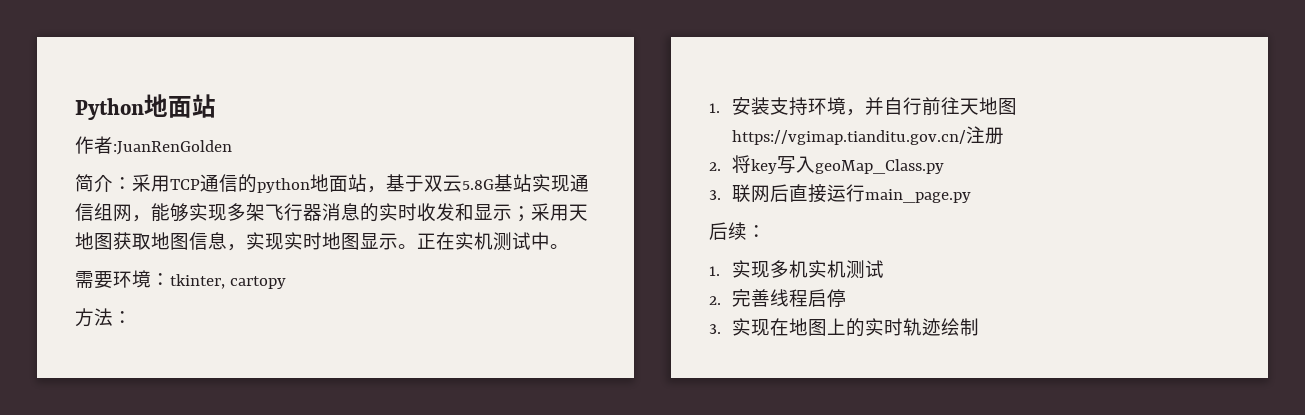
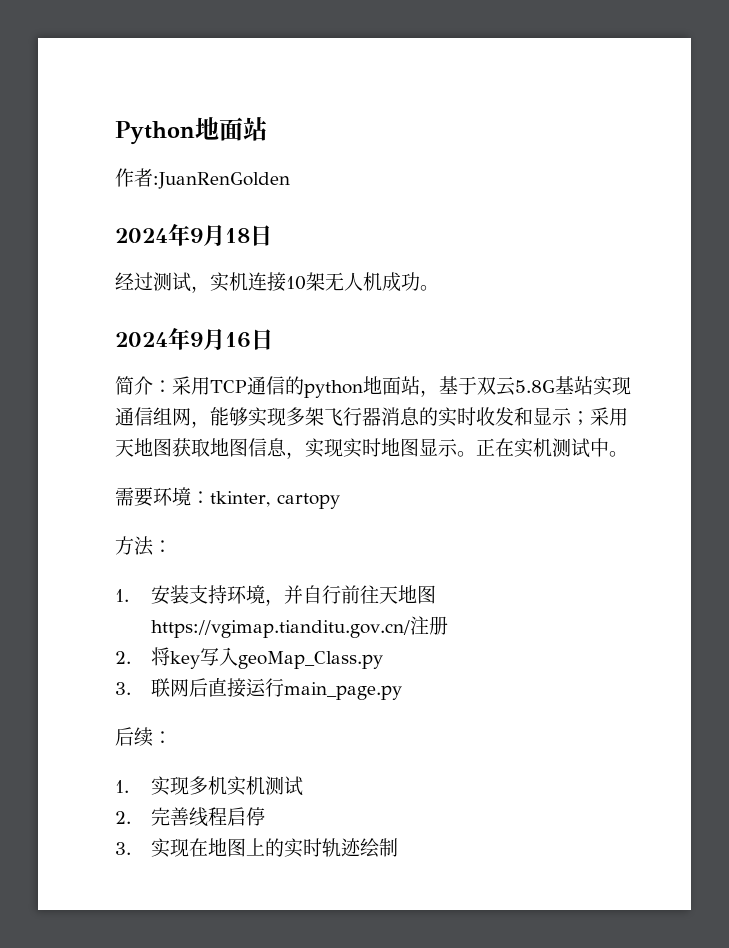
+ 2024年9月18日
+ 经过测试，实机连接10架无人机成功。
+ 2024年9月16日

